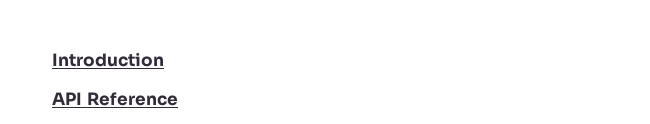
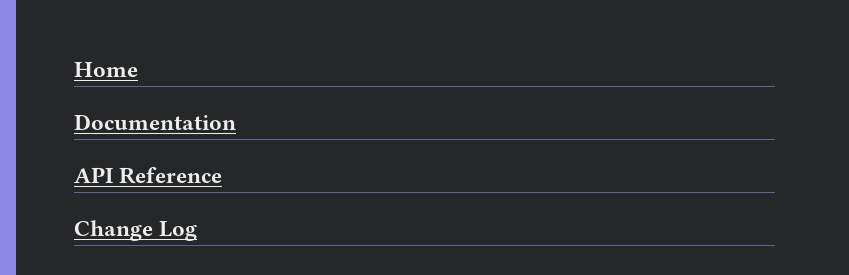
- Introduction
+ Home
+ Documentation
+ Change Log

